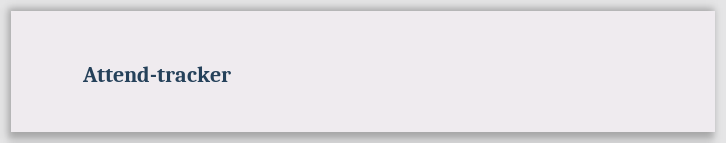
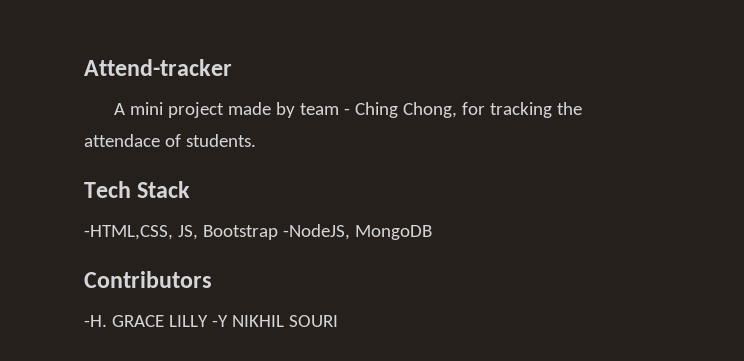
+ A mini project made by team - Ching Chong, for tracking the attendace of students.
+ Tech Stack
+ -HTML,CSS, JS, Bootstrap -NodeJS, MongoDB
+ Contributors
+ -H. GRACE LILLY -Y NIKHIL SOURI

